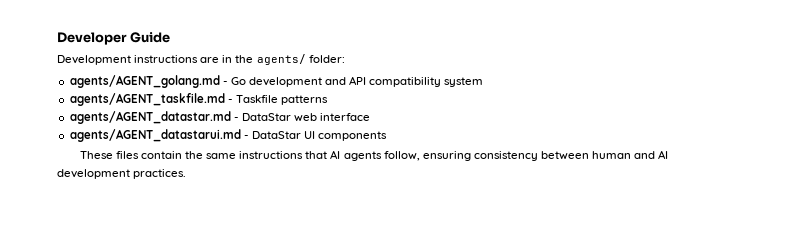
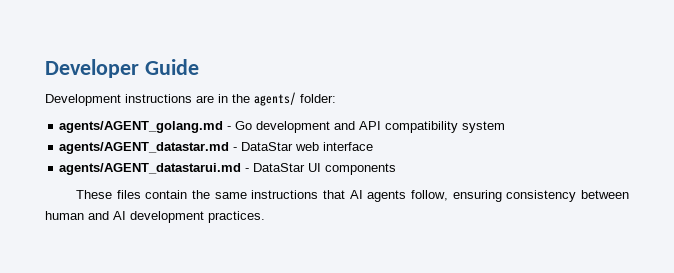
- agents/AGENT_taskfile.md - Taskfile patterns

